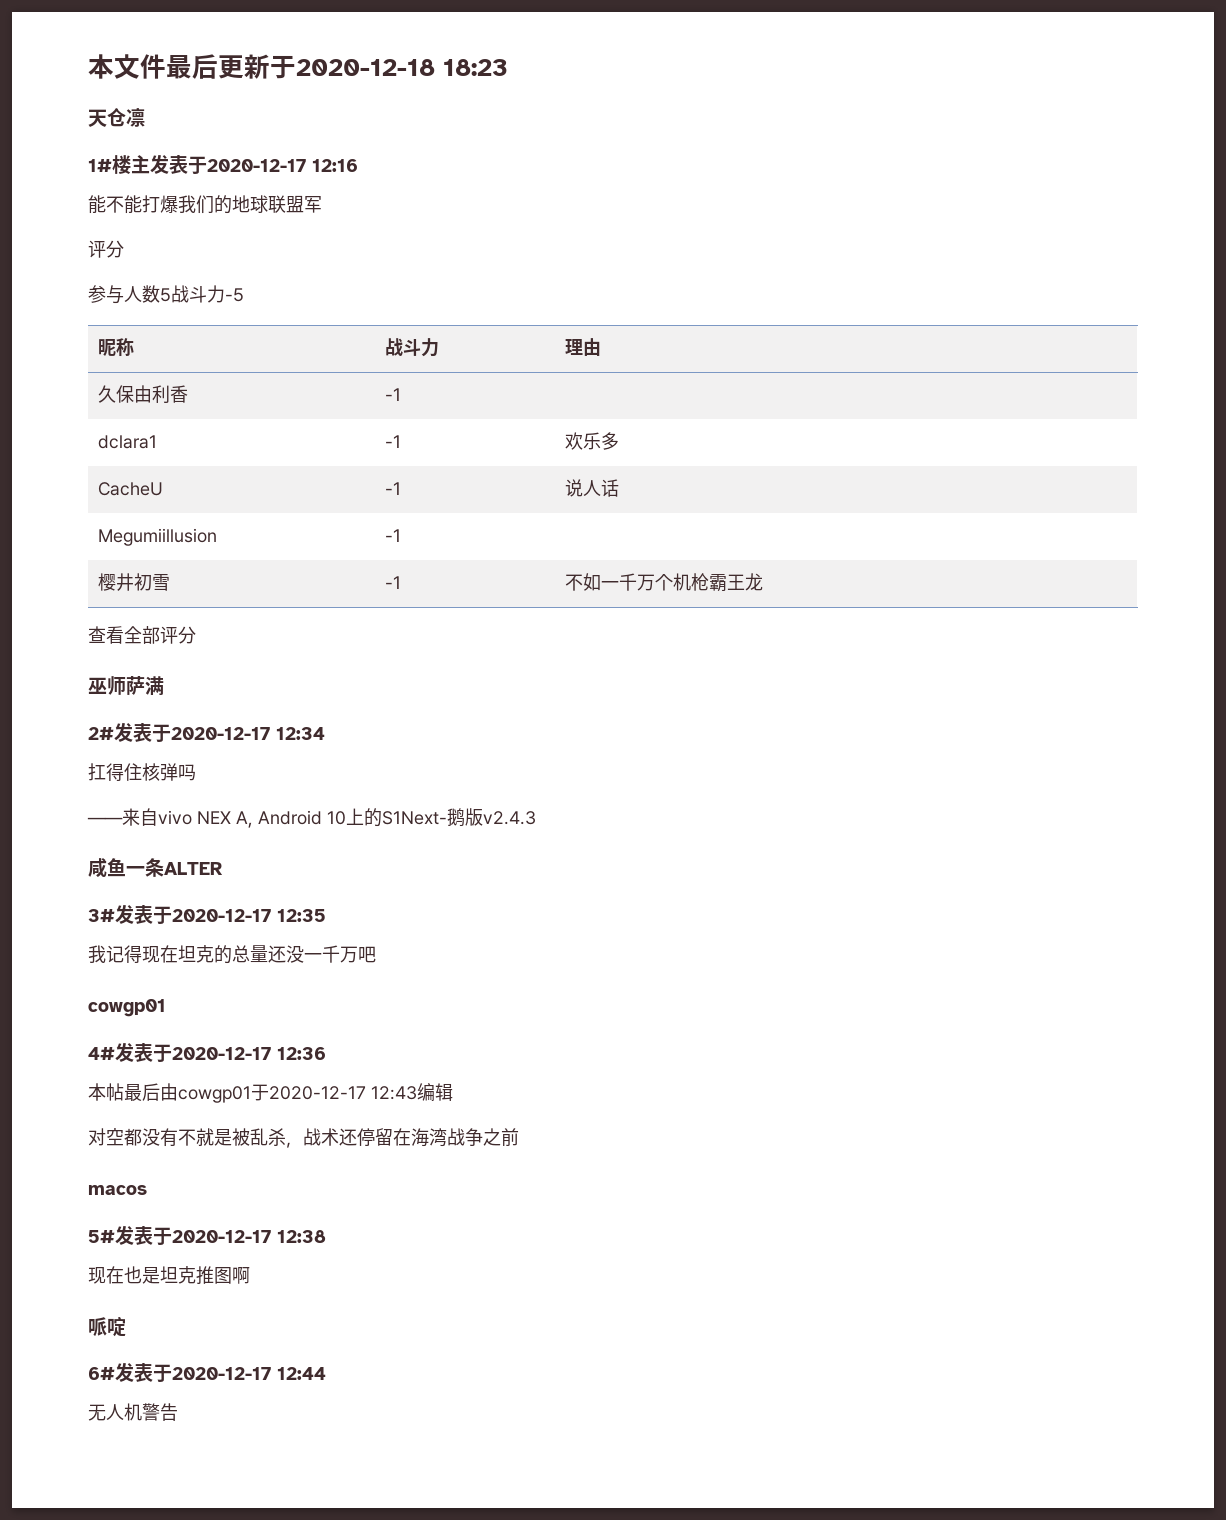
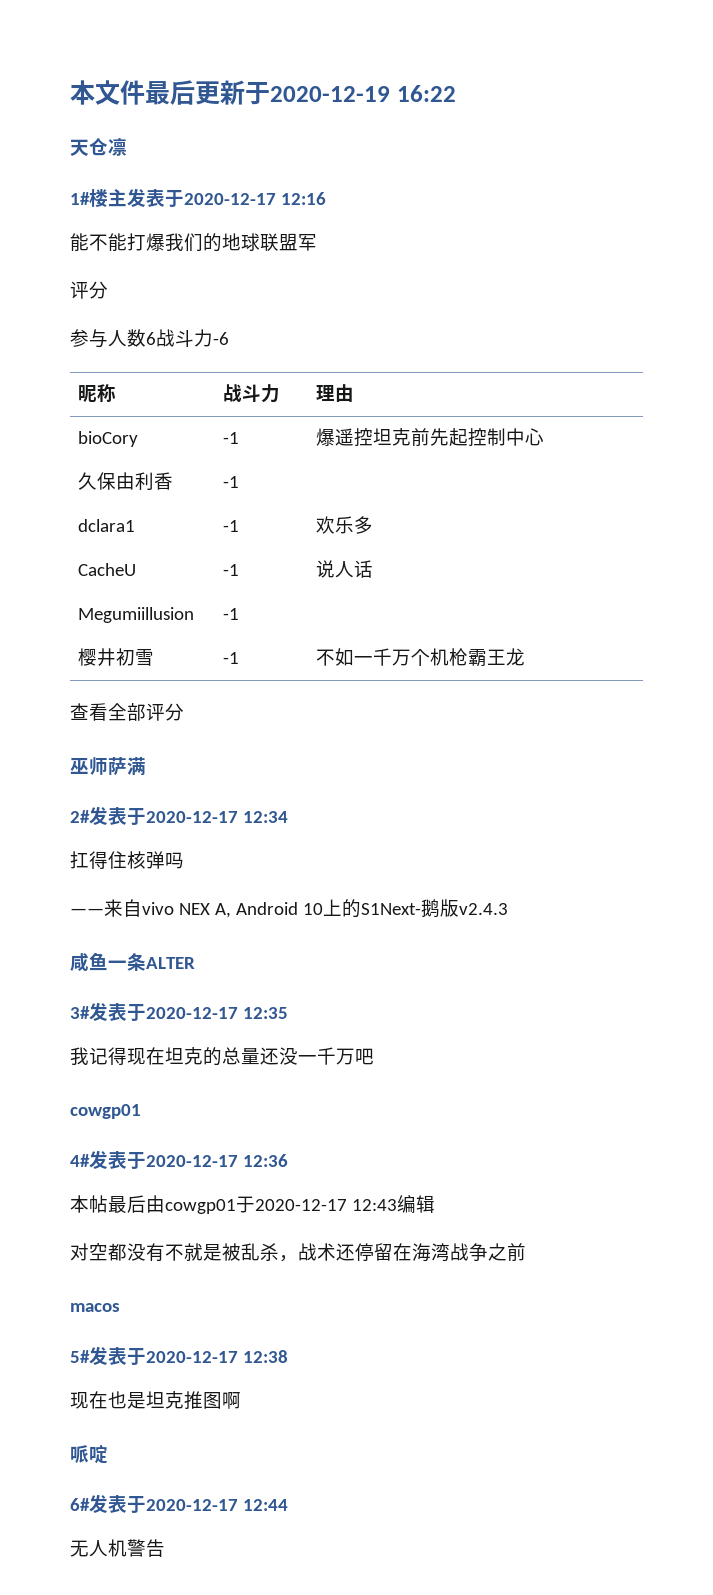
- 本文件最后更新于2020-12-18 18:23
+ 本文件最后更新于2020-12-19 16:22
- 参与人数5战斗力-5
+ 参与人数6战斗力-6
+ bioCory | -1 | 爆遥控坦克前先起控制中心

